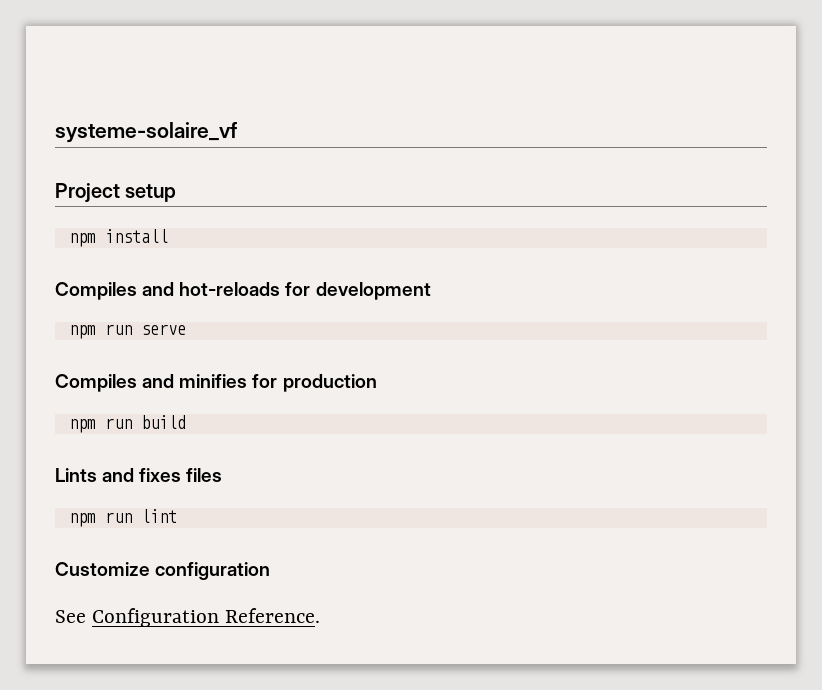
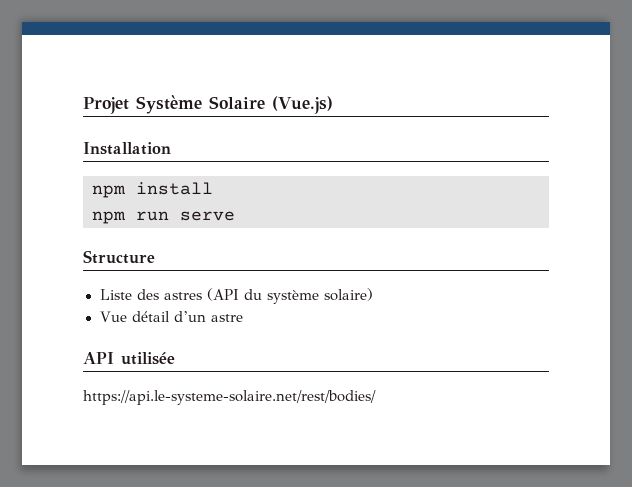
- systeme-solaire_vf
- Project setup
+ Projet Système Solaire (Vue.js)
+ Installation
  npm install
- Compiles and hot-reloads for development
  npm run serve
- Compiles and minifies for production
- npm run build
- Lints and fixes files
- npm run lint
- Customize configuration
- See Configuration Reference.
+ Structure
+ Liste des astres (API du système solaire)
+ Vue détail d’un astre
+ API utilisée
+ https://api.le-systeme-solaire.net/rest/bodies/

